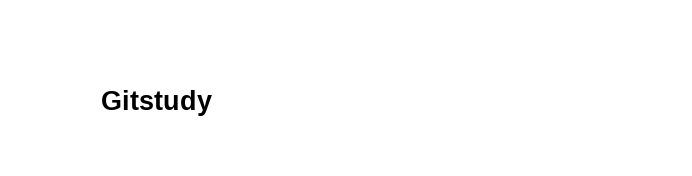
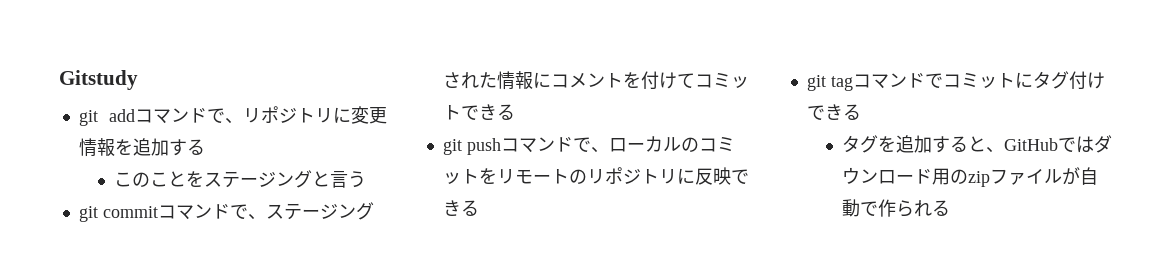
+ git addコマンドで、リポジトリに変更情報を追加する
+ このことをステージングと言う
+ git commitコマンドで、ステージングされた情報にコメントを付けてコミットできる
+ git pushコマンドで、ローカルのコミットをリモートのリポジトリに反映できる
+ git tagコマンドでコミットにタグ付けできる
+ タグを追加すると、GitHubではダウンロード用のzipファイルが自動で作られる

